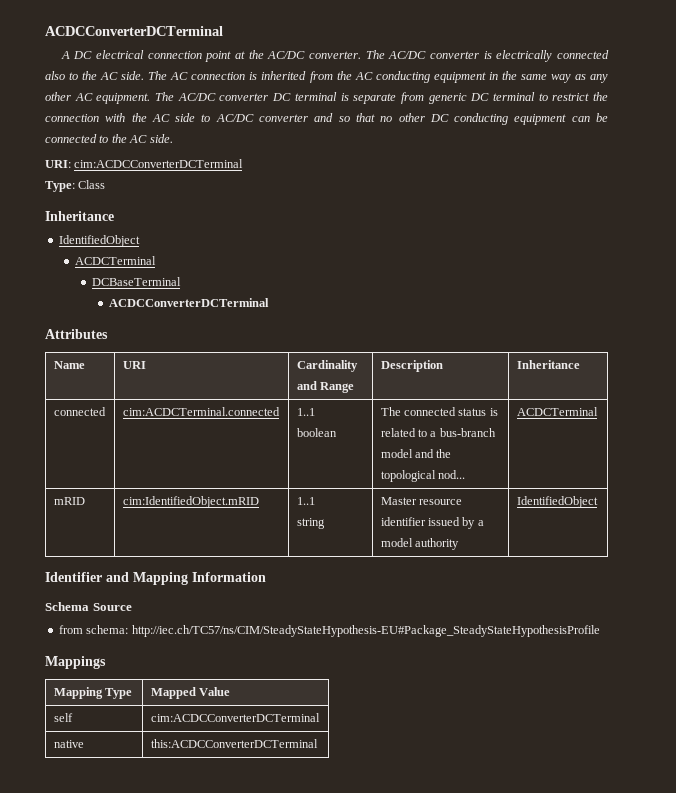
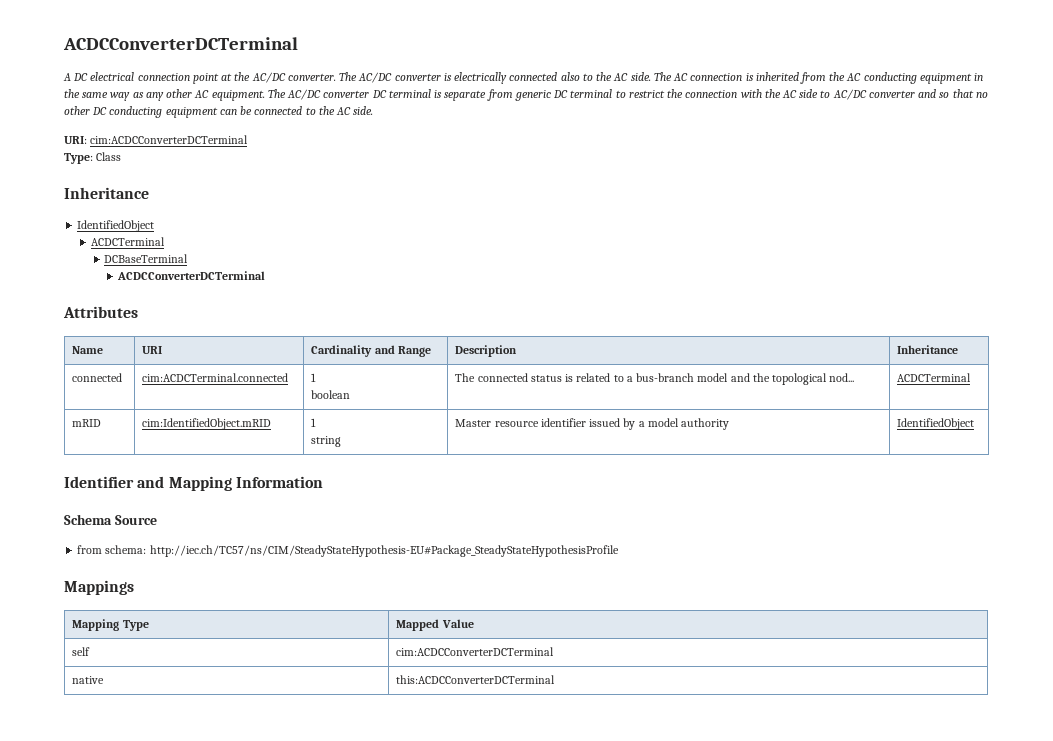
- connected | cim:ACDCTerminal.connected | 1..1
+ connected | cim:ACDCTerminal.connected | 1
- mRID | cim:IdentifiedObject.mRID | 1..1
+ mRID | cim:IdentifiedObject.mRID | 1

